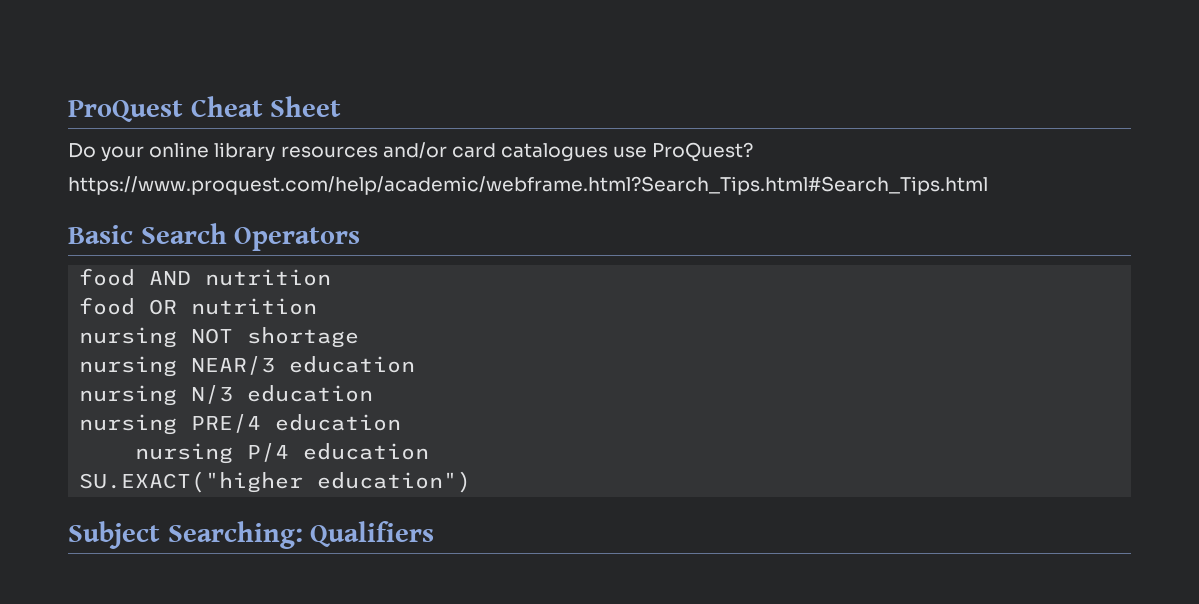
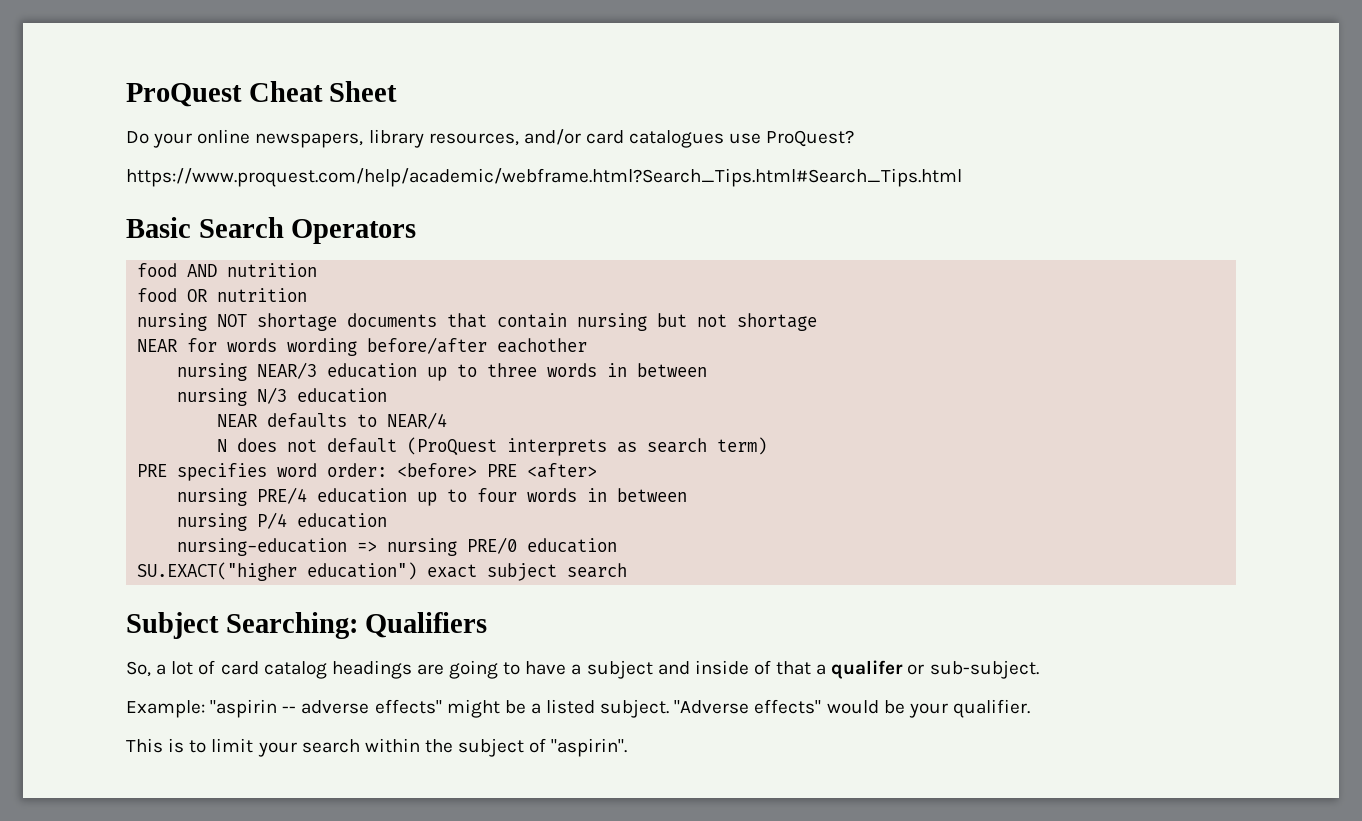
- Do your online library resources and/or card catalogues use ProQuest?
+ Do your online newspapers, library resources, and/or card catalogues use ProQuest?
- nursing NOT shortage
- nursing NEAR/3 education
+ nursing NOT shortage documents that contain nursing but not shortage
+ NEAR for words wording before/after eachother
+ nursing NEAR/3 education up to three words in between
  nursing N/3 education
- nursing PRE/4 education
+ NEAR defaults to NEAR/4
+ N does not default (ProQuest interprets as search term)
+ PRE specifies word order: <before> PRE <after>
+ nursing PRE/4 education up to four words in between
  nursing P/4 education
+ nursing-education => nursing PRE/0 education
- SU.EXACT("higher education")
+ SU.EXACT("higher education") exact subject search
+ So, a lot of card catalog headings are going to have a subject and inside of that a qualifer or sub-subject.
+ Example: "aspirin -- adverse effects" might be a listed subject. "Adverse effects" would be your qualifier.
+ This is to limit your search within the subject of "aspirin".

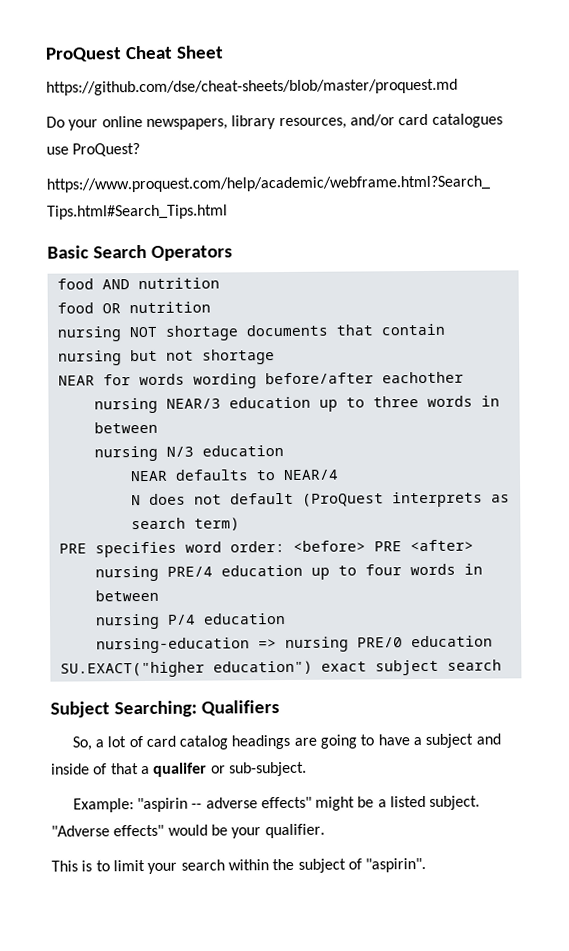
+ https://github.com/dse/cheat-sheets/blob/master/proquest.md

